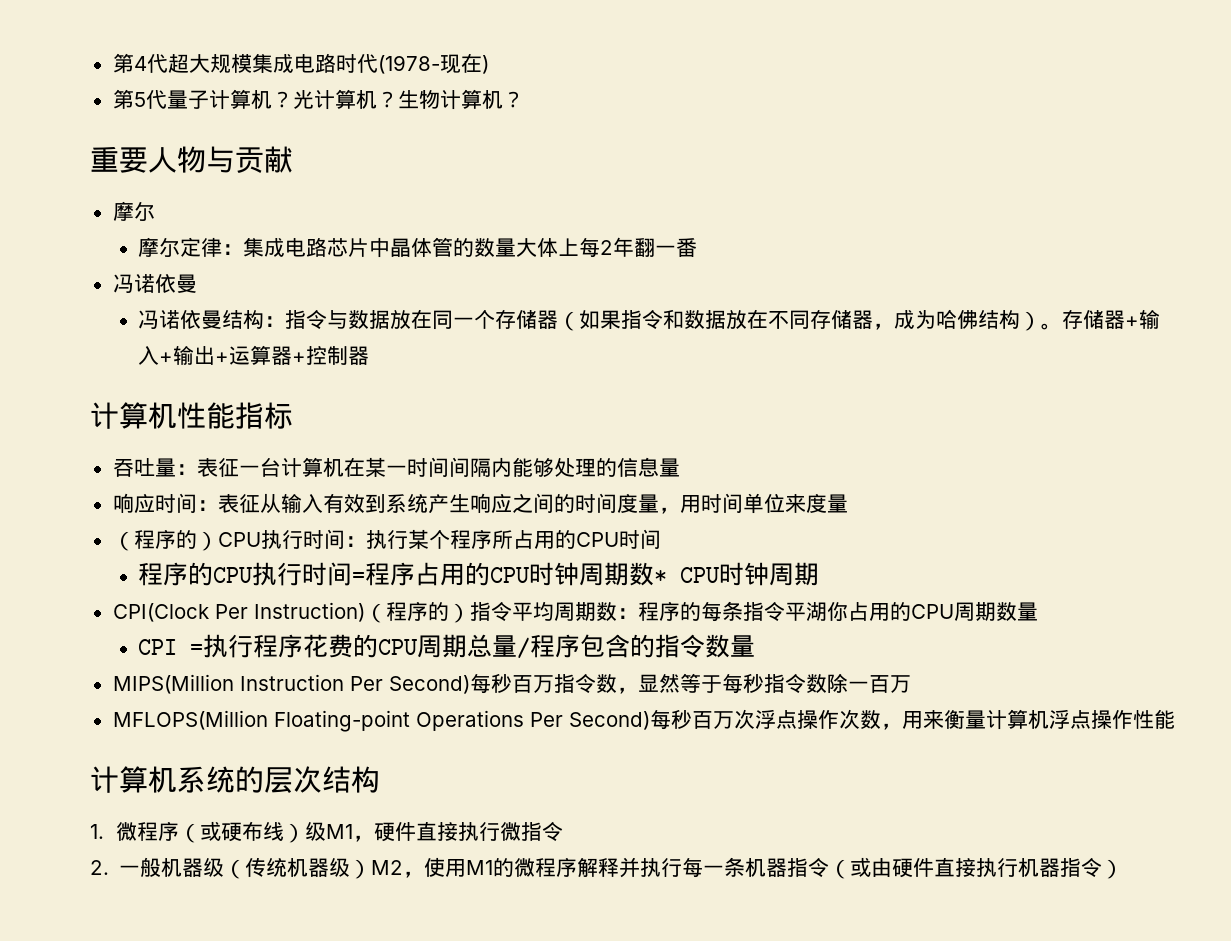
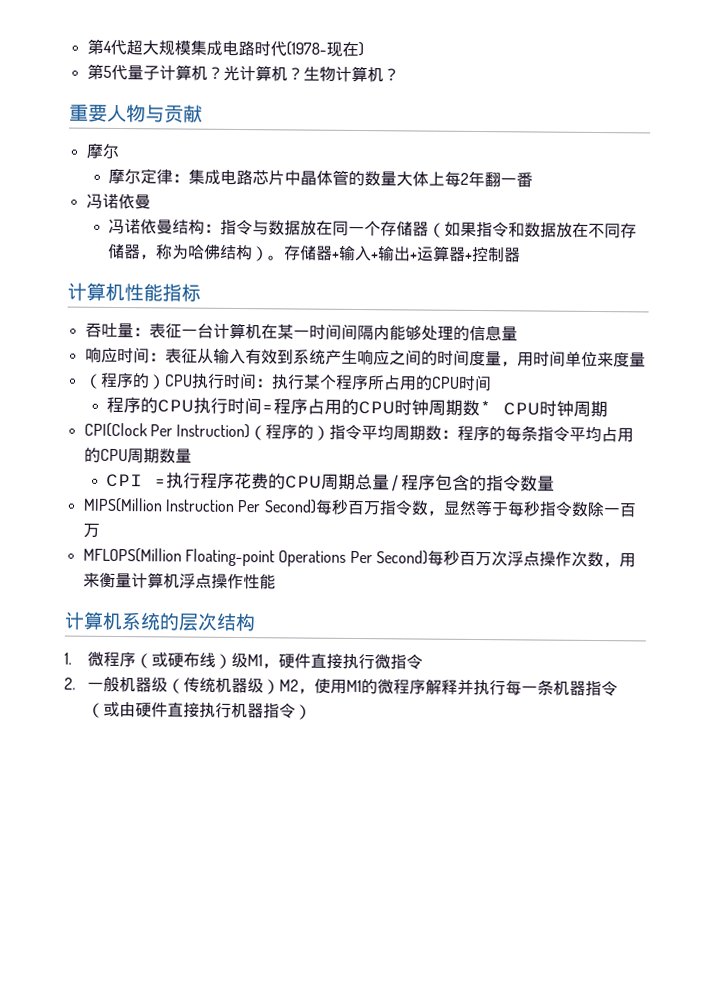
- 冯诺依曼结构：指令与数据放在同一个存储器（如果指令和数据放在不同存储器，成为哈佛结构）。
+ 冯诺依曼结构：指令与数据放在同一个存储器（如果指令和数据放在不同存储器，称为哈佛结构）。
- CPI(Clock Per Instruction)（程序的）指令平均周期数：程序的每条指令平湖你占用的CPU周期数量
+ CPI(Clock Per Instruction)（程序的）指令平均周期数：程序的每条指令平均占用的CPU周期数量

